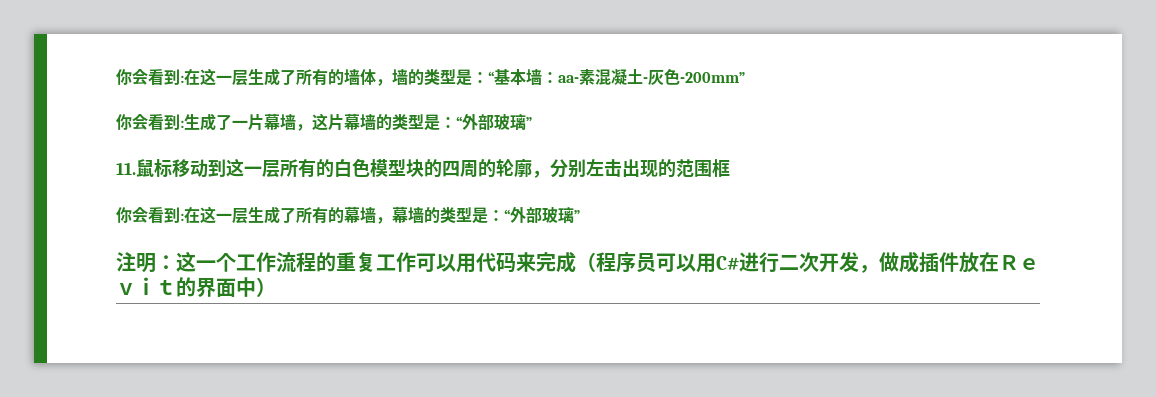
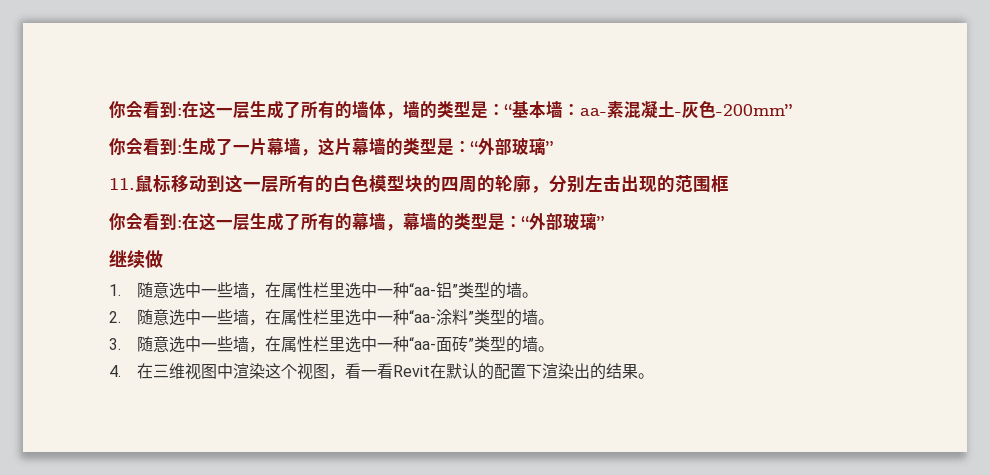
- 注明：这一个工作流程的重复工作可以用代码来完成（程序员可以用C#进行二次开发，做成插件放在Ｒｅｖｉｔ的界面中）
+ 继续做
+ 1.随意选中一些墙，在属性栏里选中一种“aa-铝”类型的墙。
+ 2.随意选中一些墙，在属性栏里选中一种“aa-涂料”类型的墙。
+ 3.随意选中一些墙，在属性栏里选中一种“aa-面砖”类型的墙。
+ 4.在三维视图中渲染这个视图，看一看Revit在默认的配置下渲染出的结果。

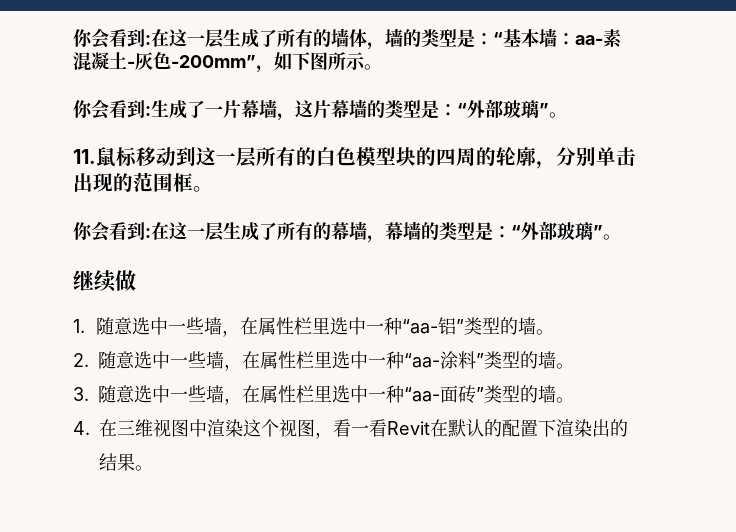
- 你会看到:在这一层生成了所有的墙体，墙的类型是：“基本墙：aa-素混凝土-灰色-200mm”
+ 你会看到:在这一层生成了所有的墙体，墙的类型是：“基本墙：aa-素混凝土-灰色-200mm”，如下图所示。
- 你会看到:生成了一片幕墙，这片幕墙的类型是：“外部玻璃”
+ 你会看到:生成了一片幕墙，这片幕墙的类型是：“外部玻璃”。
- 11.鼠标移动到这一层所有的白色模型块的四周的轮廓，分别左击出现的范围框
+ 11.鼠标移动到这一层所有的白色模型块的四周的轮廓，分别单击出现的范围框。
- 你会看到:在这一层生成了所有的幕墙，幕墙的类型是：“外部玻璃”
+ 你会看到:在这一层生成了所有的幕墙，幕墙的类型是：“外部玻璃”。

